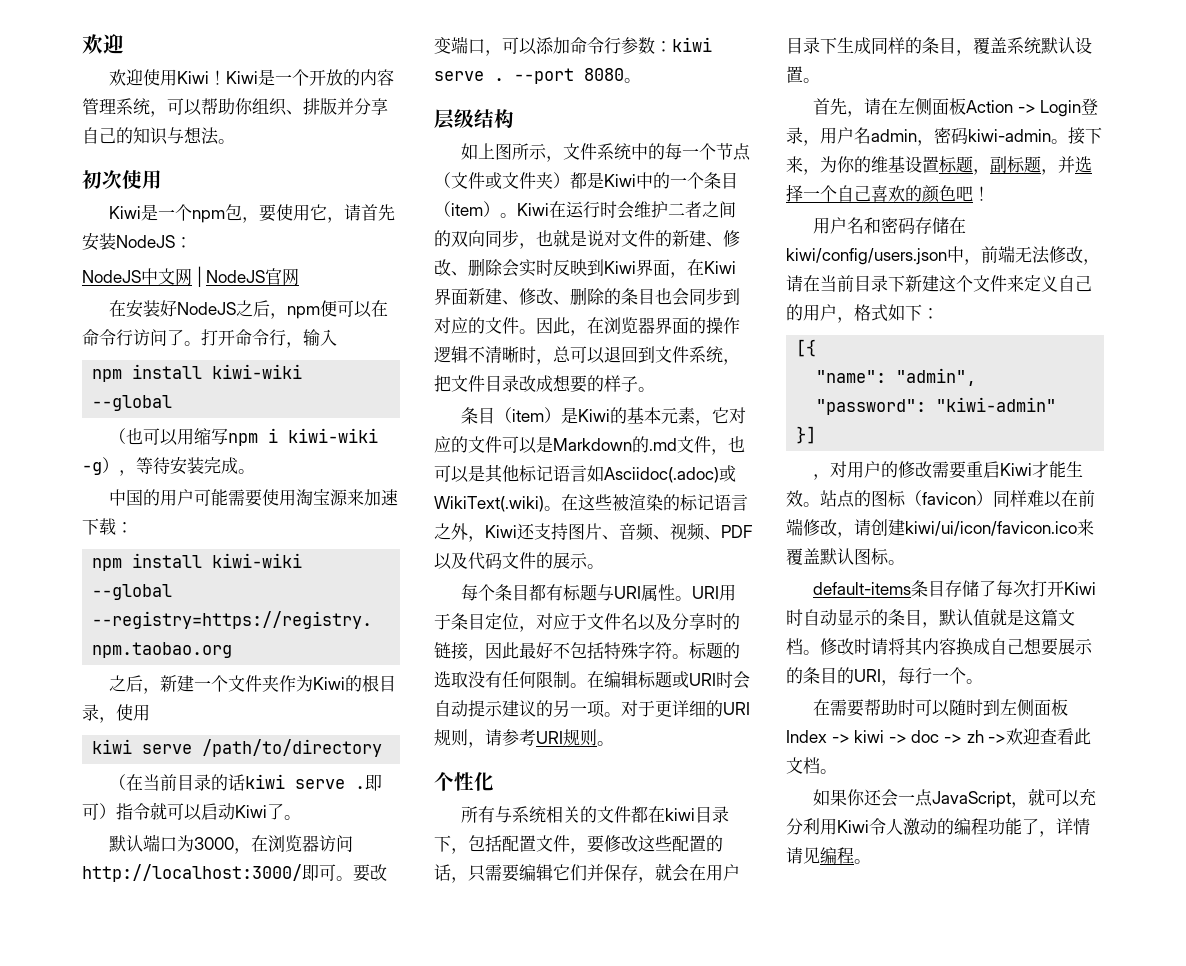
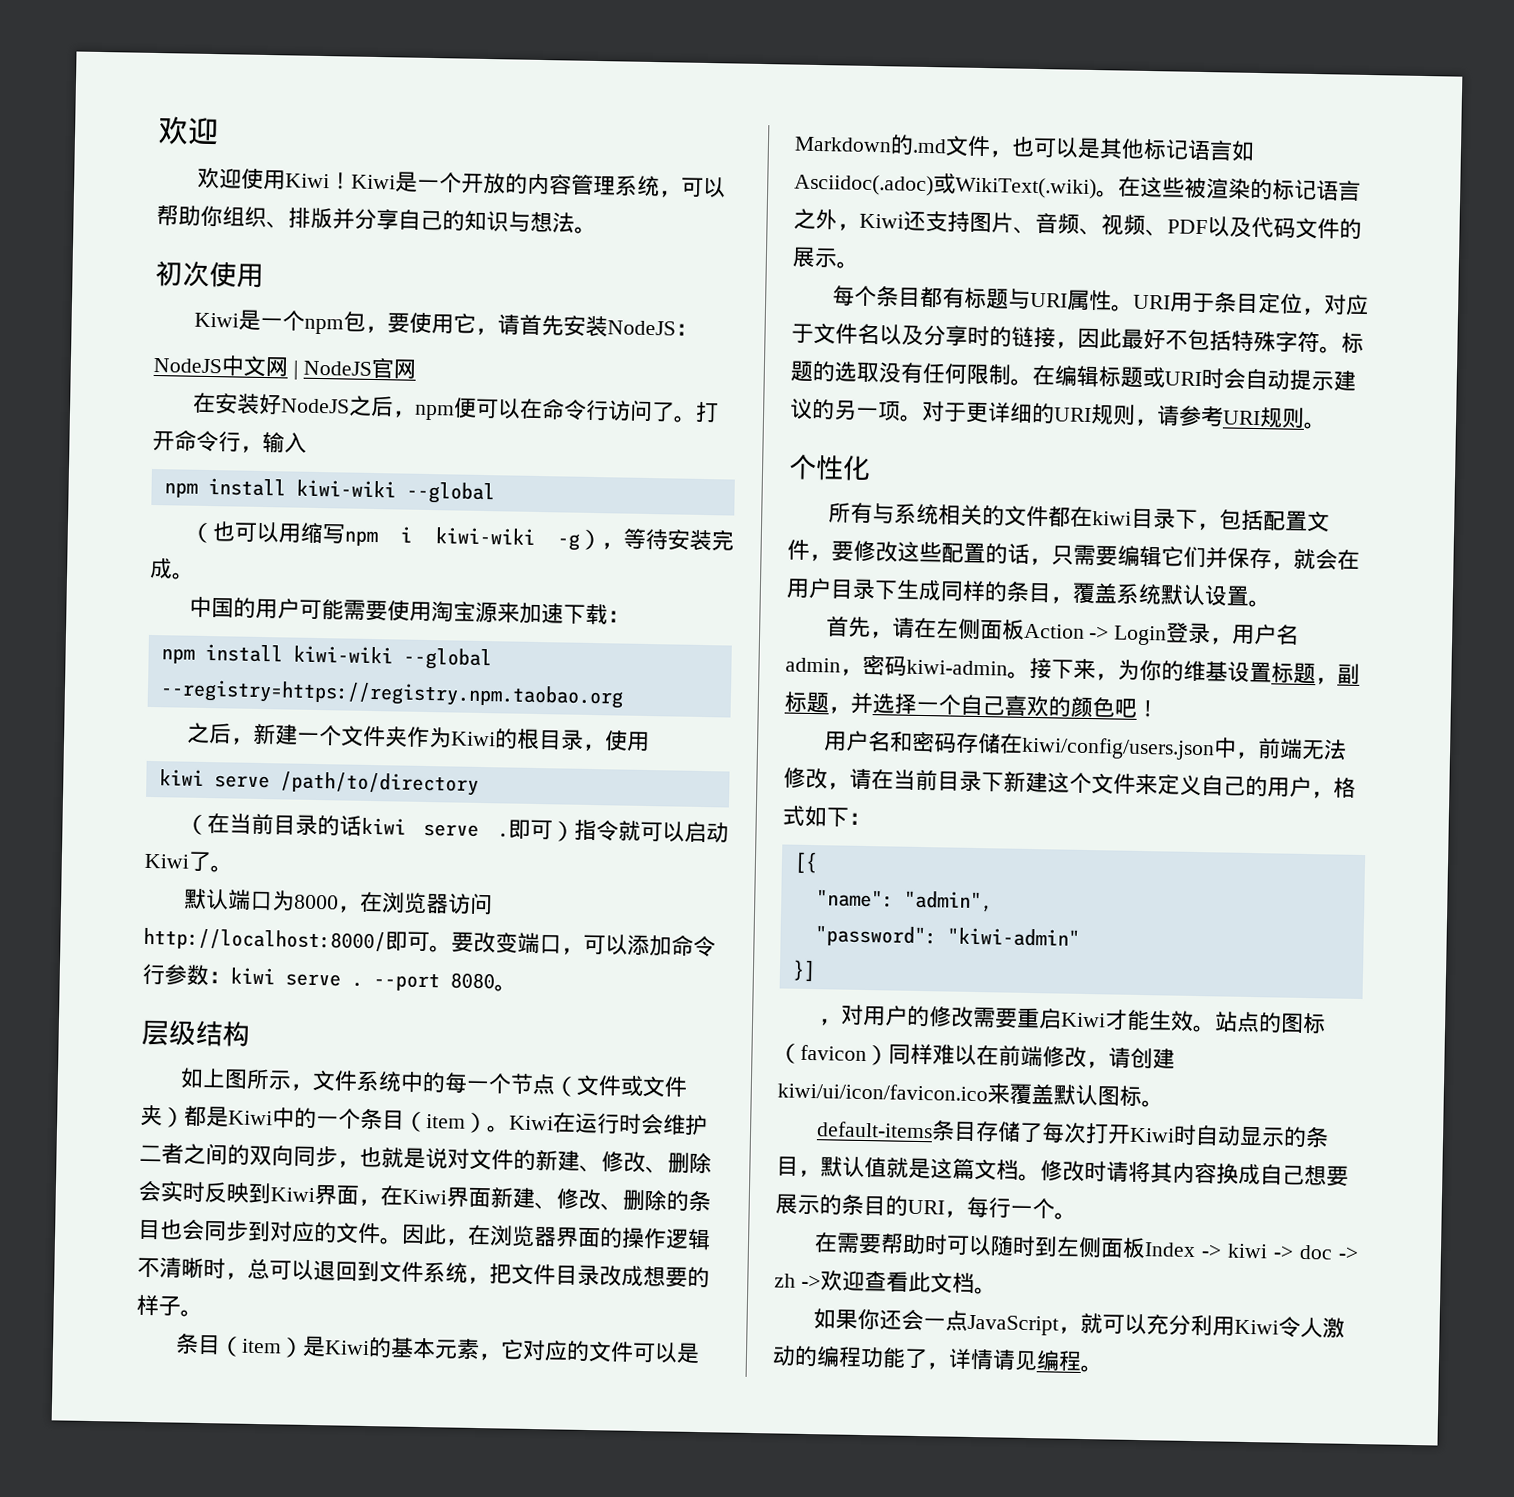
- 默认端口为3000，在浏览器访问http://localhost:3000/即可。
+ 默认端口为8000，在浏览器访问http://localhost:8000/即可。

